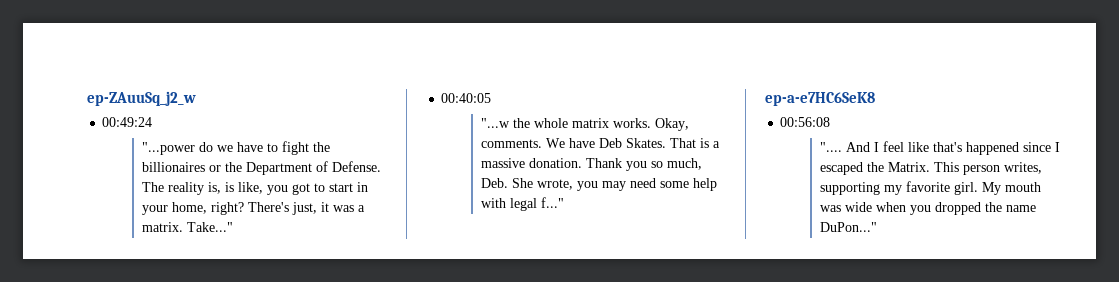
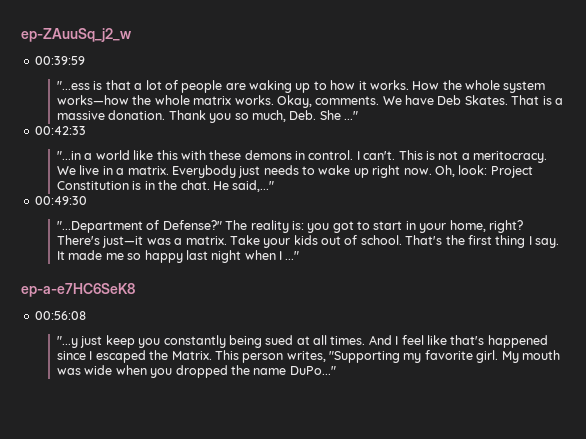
- 00:49:24
- "...power do we have to fight the billionaires or the Department of Defense. The reality is, is like, you got to start in your home, right? There's just, it was a matrix. Take..."
- 00:40:05
- "...w the whole matrix works.
+ 00:39:59
+ "...ess is that a lot of people are waking up to how it works. How the whole system works—how the whole matrix works.
- Thank you so much, Deb. She wrote, you may need some help with legal f..."
+ Thank you so much, Deb. She ..."
+ 00:42:33
+ "...in a world like this with these demons in control. I can't. This is not a meritocracy. We live in a matrix. Everybody just needs to wake up right now. Oh, look: Project Constitution is in the chat. He said,..."
+ 00:49:30
+ "...Department of Defense?" The reality is: you got to start in your home, right? There's just—it was a matrix. Take your kids out of school. That's the first thing I say. It made me so happy last night when I ..."
  ep-a-e7HC6SeK8
  00:56:08
- "....
+ "...y just keep you constantly being sued at all times.
- This person writes, supporting my favorite girl.
+ This person writes, "Supporting my favorite girl.
- My mouth was wide when you dropped the name DuPon..."
+ My mouth was wide when you dropped the name DuPo..."

